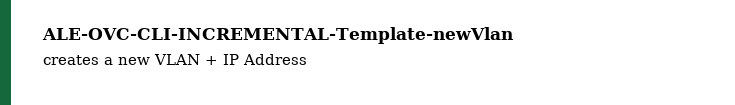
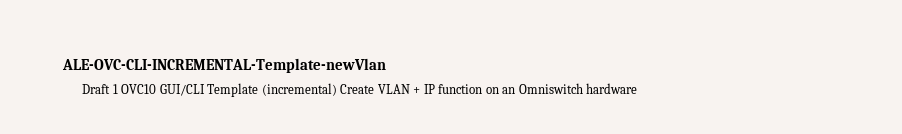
- creates a new VLAN + IP Address
+ Draft 1 OVC10 GUI/CLI Template (incremental) Create VLAN + IP function on an Omniswitch hardware

